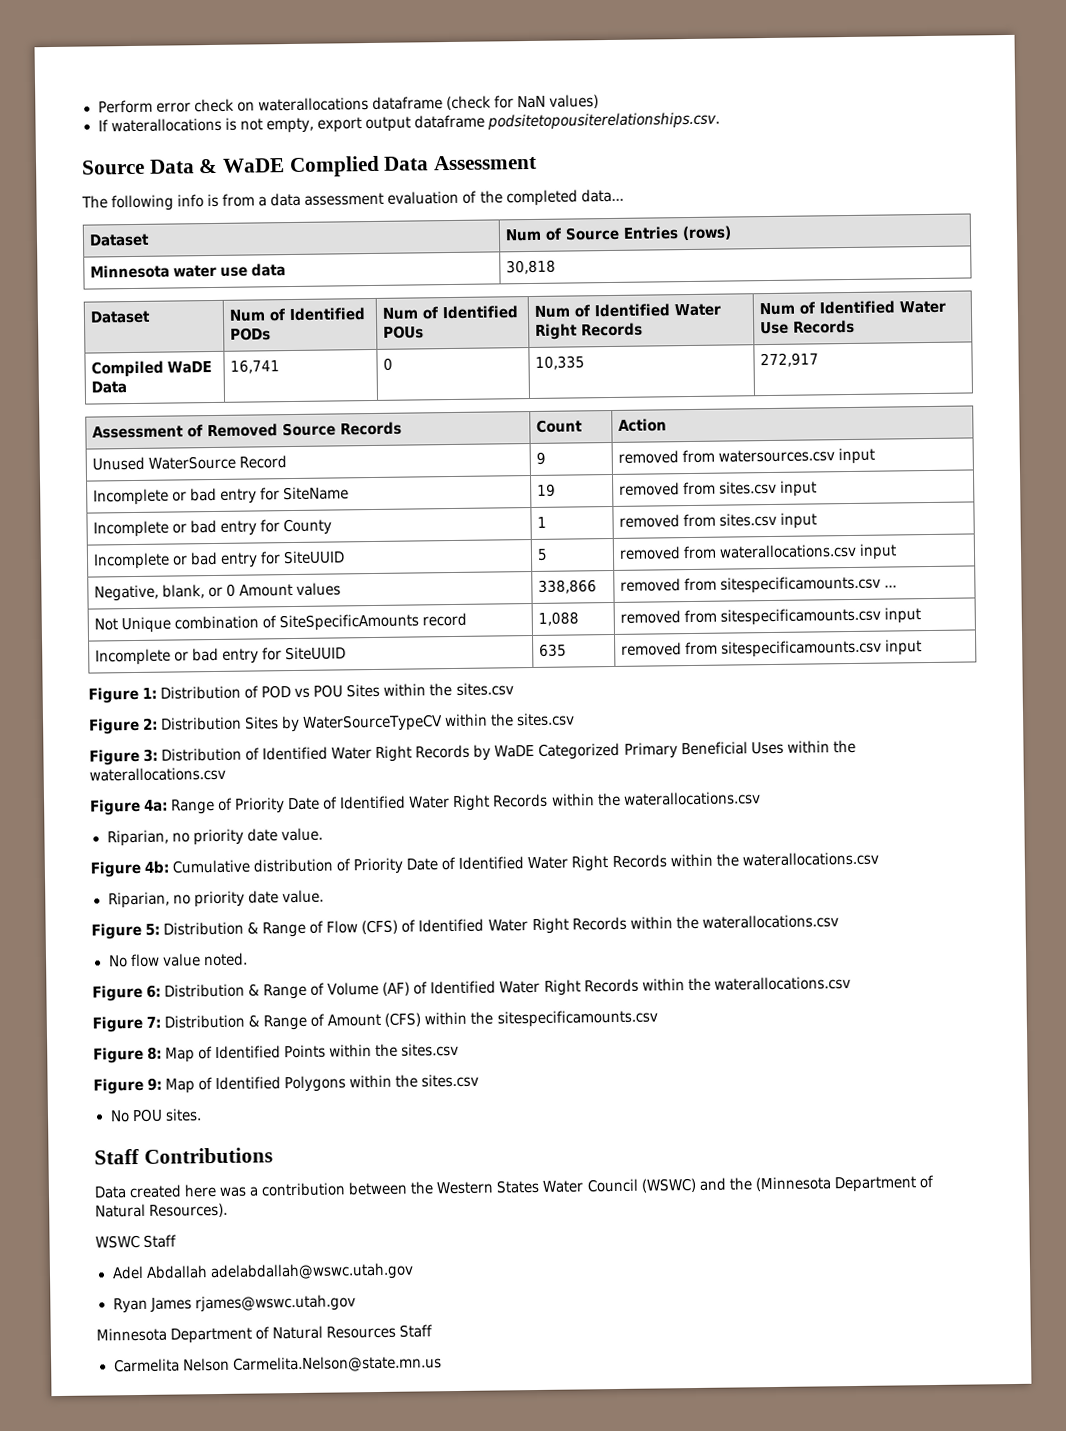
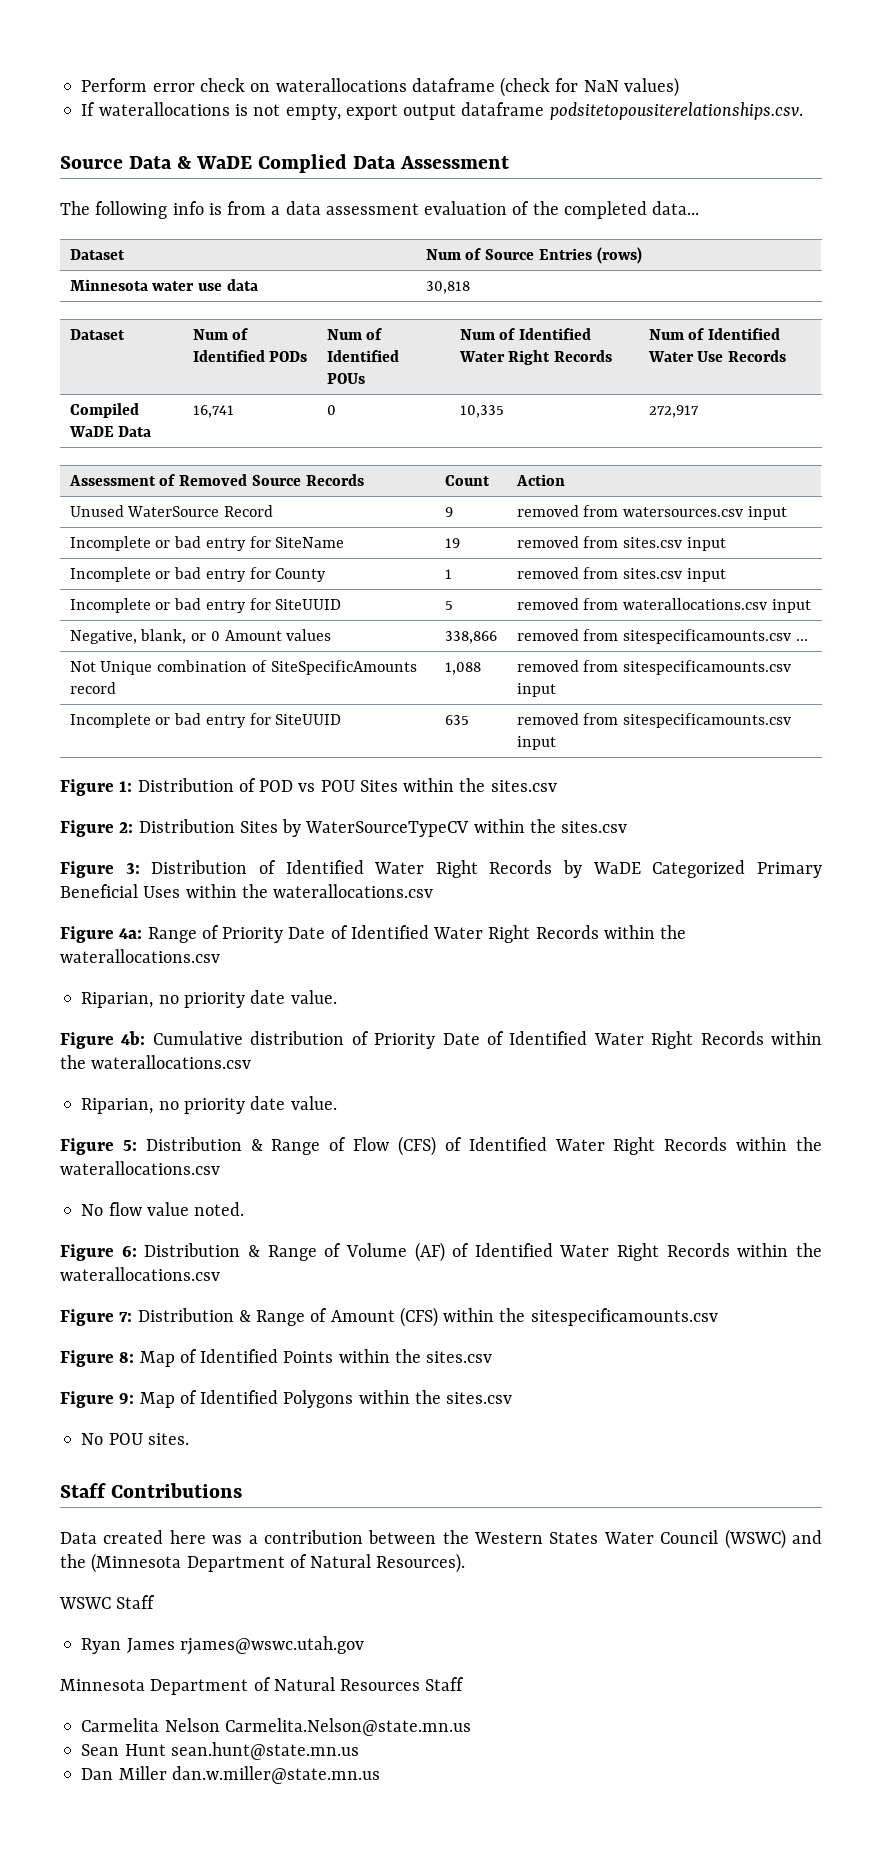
- Adel Abdallah adelabdallah@wswc.utah.gov
+ Sean Hunt sean.hunt@state.mn.us
+ Dan Miller dan.w.miller@state.mn.us

